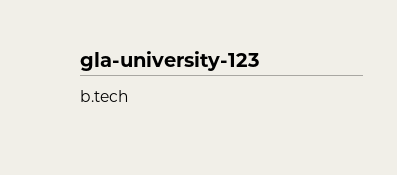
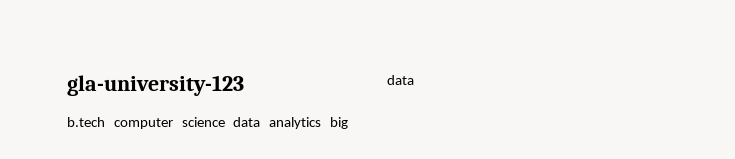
- b.tech
+ b.tech computer science data analytics big data

